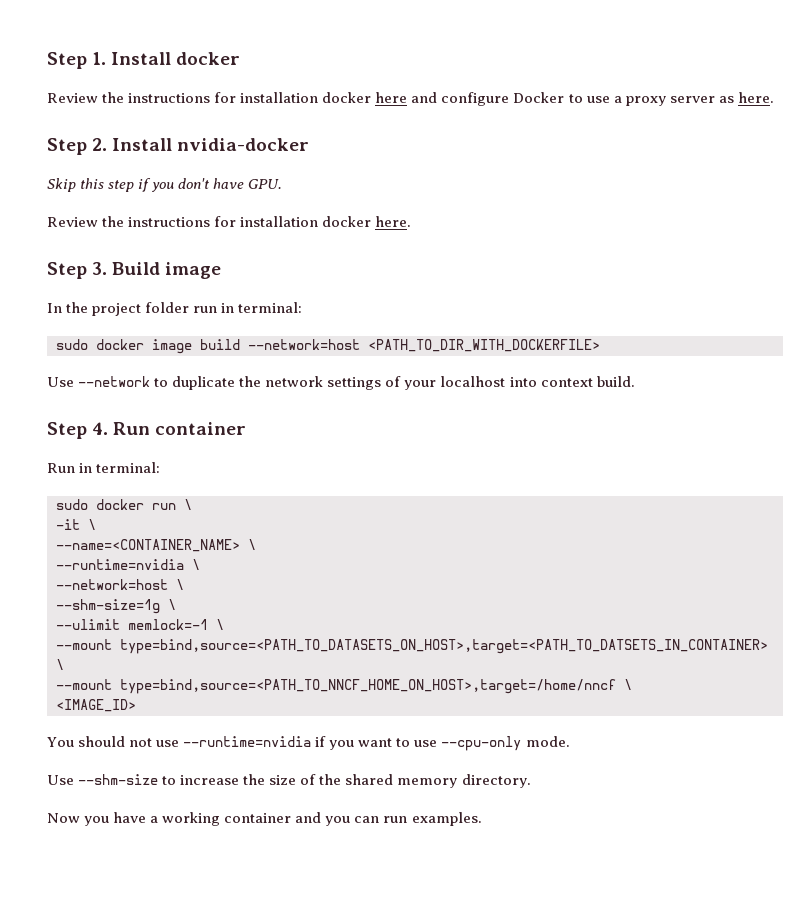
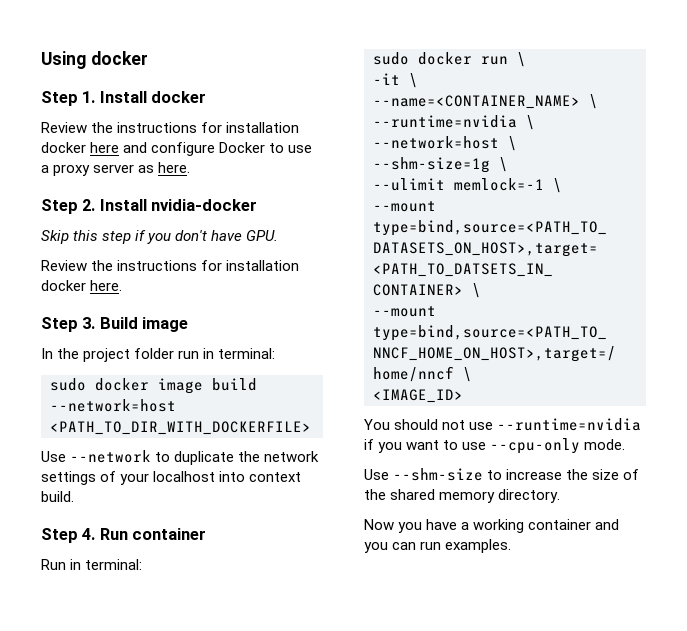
+ Using docker

